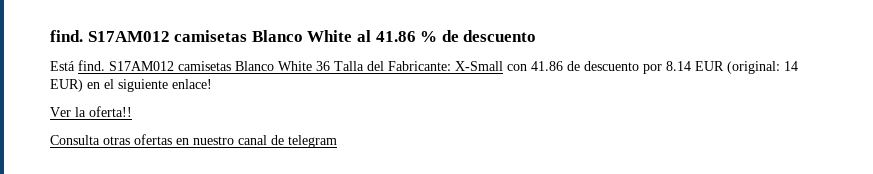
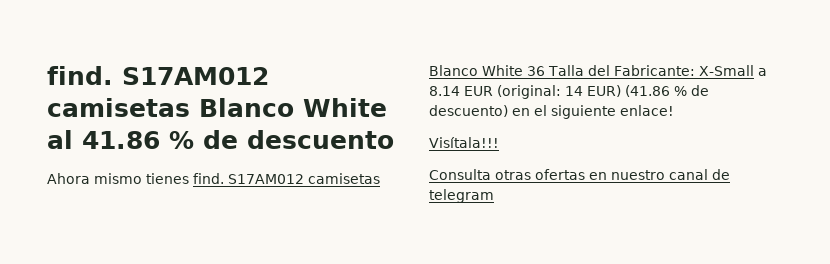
- Está find.
+ Ahora mismo tienes find.
- S17AM012 camisetas Blanco White 36 Talla del Fabricante: X-Small con 41.86 de descuento por 8.14 EUR (original: 14 EUR) en el siguiente enlace!
+ S17AM012 camisetas Blanco White 36 Talla del Fabricante: X-Small a 8.14 EUR (original: 14 EUR) (41.86 % de descuento) en el siguiente enlace!
- Ver la oferta!!
+ Visítala!!!

